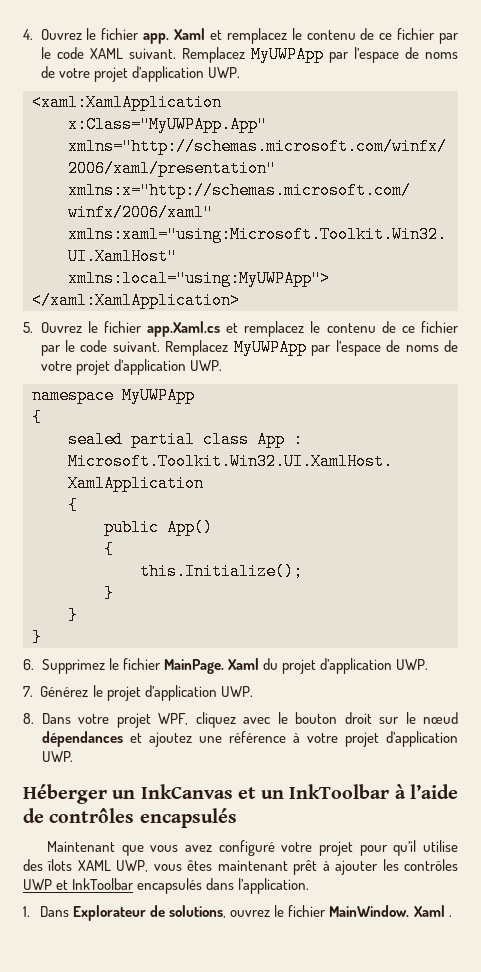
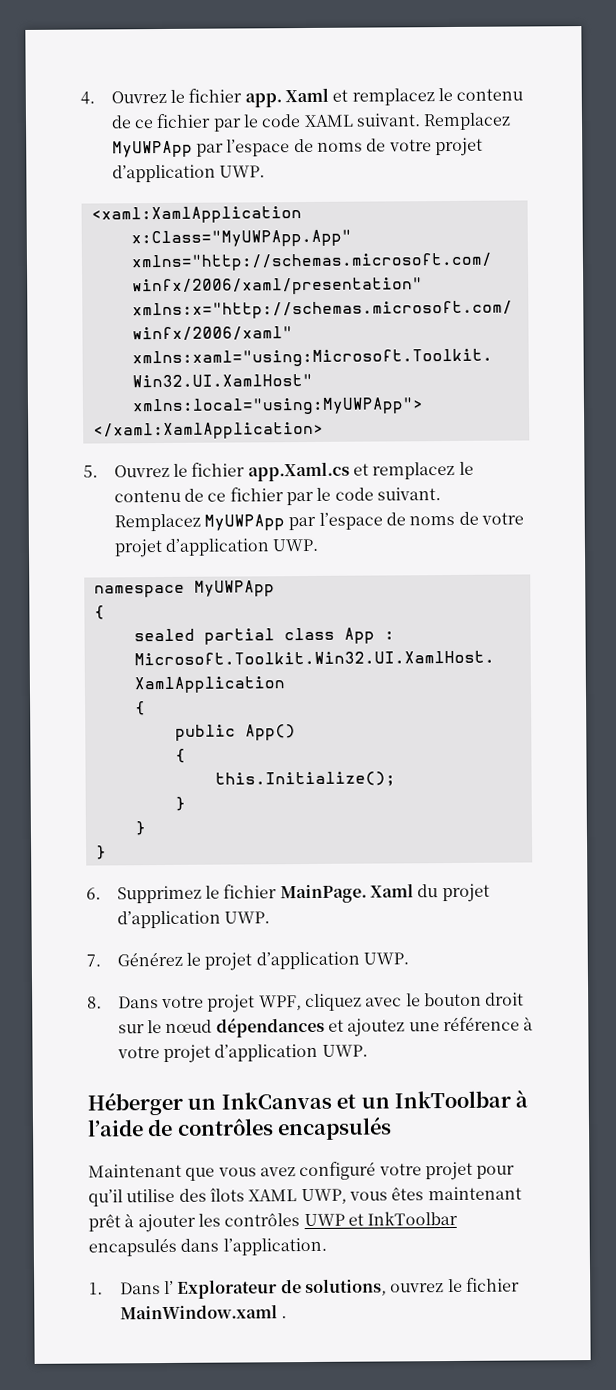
- 1. Dans Explorateur de solutions, ouvrez le fichier MainWindow. Xaml .
+ 1. Dans l’ Explorateur de solutions, ouvrez le fichier MainWindow.xaml .

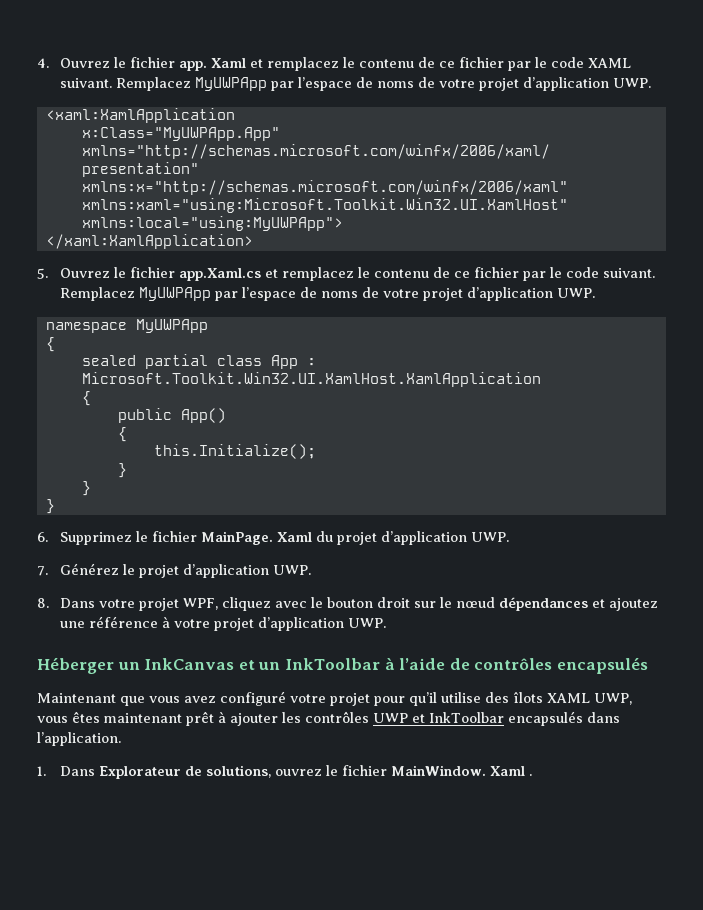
- 1. Dans l’ Explorateur de solutions, ouvrez le fichier MainWindow.xaml .
+ 1. Dans Explorateur de solutions, ouvrez le fichier MainWindow. Xaml .

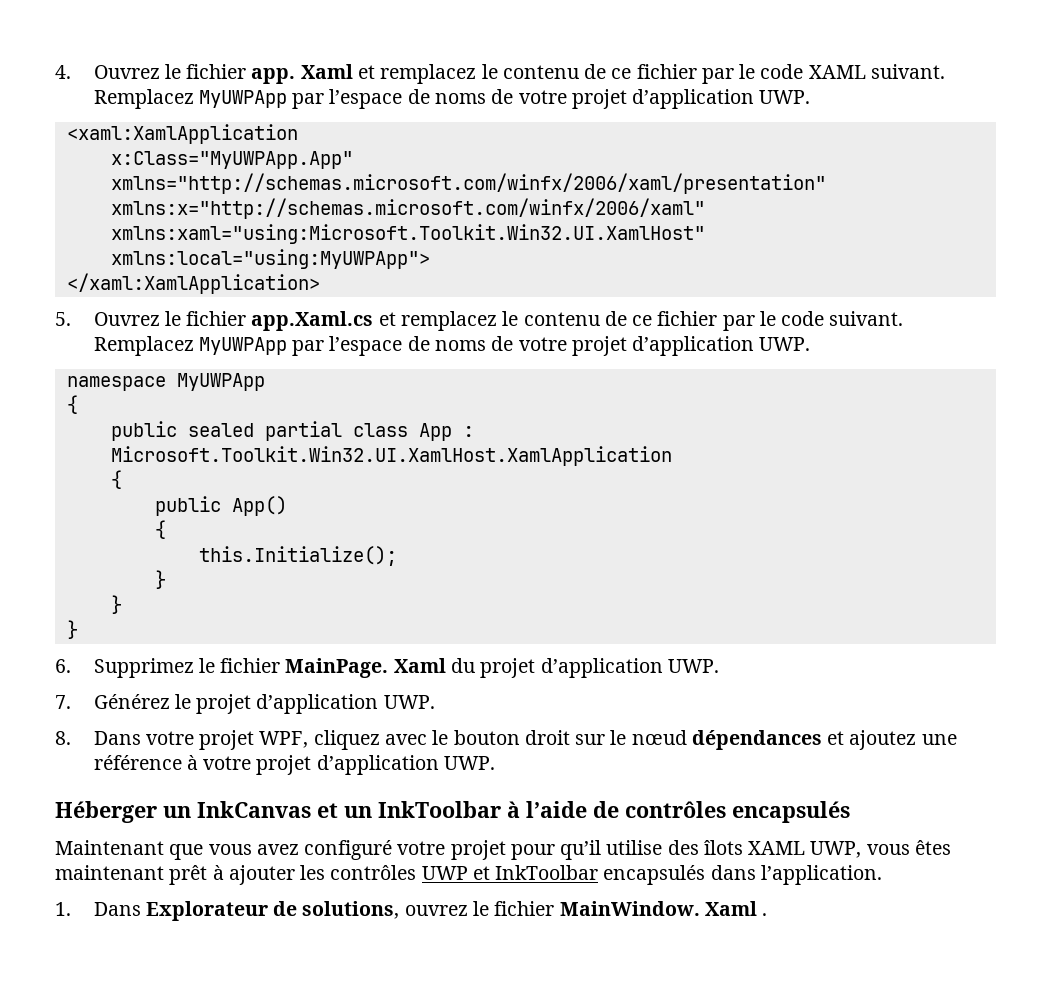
- sealed partial class App : Microsoft.Toolkit.Win32.UI.XamlHost.XamlApplication
+ public sealed partial class App : Microsoft.Toolkit.Win32.UI.XamlHost.XamlApplication

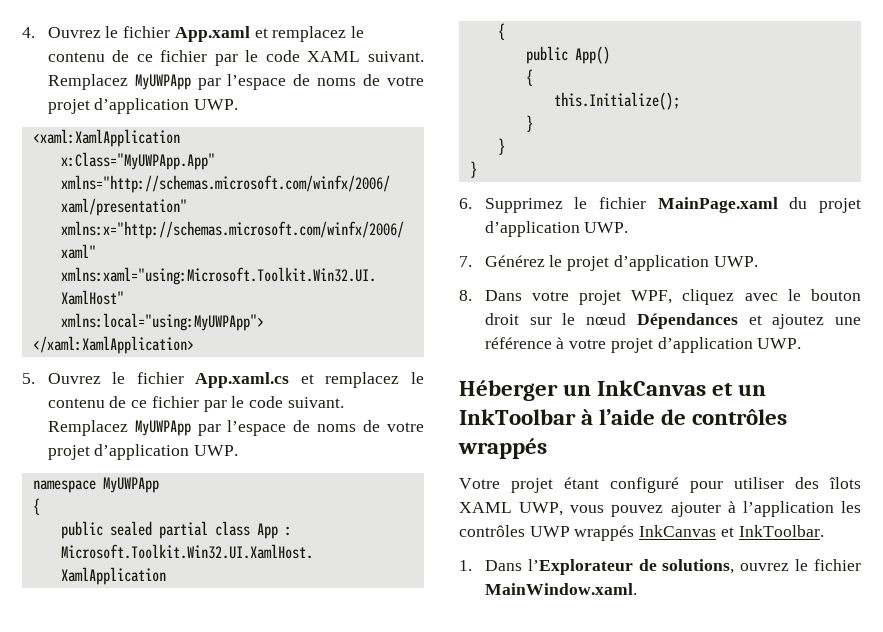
- 4. Ouvrez le fichier app. Xaml et remplacez le contenu de ce fichier par le code XAML suivant.
+ 4. Ouvrez le fichier App.xaml et remplacez le contenu de ce fichier par le code XAML suivant.
- 5. Ouvrez le fichier app.Xaml.cs et remplacez le contenu de ce fichier par le code suivant.
+ 5. Ouvrez le fichier App.xaml.cs et remplacez le contenu de ce fichier par le code suivant.
- 6. Supprimez le fichier MainPage. Xaml du projet d’application UWP.
+ 6. Supprimez le fichier MainPage.xaml du projet d’application UWP.
- 8. Dans votre projet WPF, cliquez avec le bouton droit sur le nœud dépendances et ajoutez une référence à votre projet d’application UWP.
+ 8. Dans votre projet WPF, cliquez avec le bouton droit sur le nœud Dépendances et ajoutez une référence à votre projet d’application UWP.
- Héberger un InkCanvas et un InkToolbar à l’aide de contrôles encapsulés
- Maintenant que vous avez configuré votre projet pour qu’il utilise des îlots XAML UWP, vous êtes maintenant prêt à ajouter les contrôles UWP et InkToolbar encapsulés dans l’application.
+ Héberger un InkCanvas et un InkToolbar à l’aide de contrôles wrappés
+ Votre projet étant configuré pour utiliser des îlots XAML UWP, vous pouvez ajouter à l’application les contrôles UWP wrappés InkCanvas et InkToolbar.
- 1. Dans Explorateur de solutions, ouvrez le fichier MainWindow. Xaml .
+ 1. Dans l’Explorateur de solutions, ouvrez le fichier MainWindow.xaml.

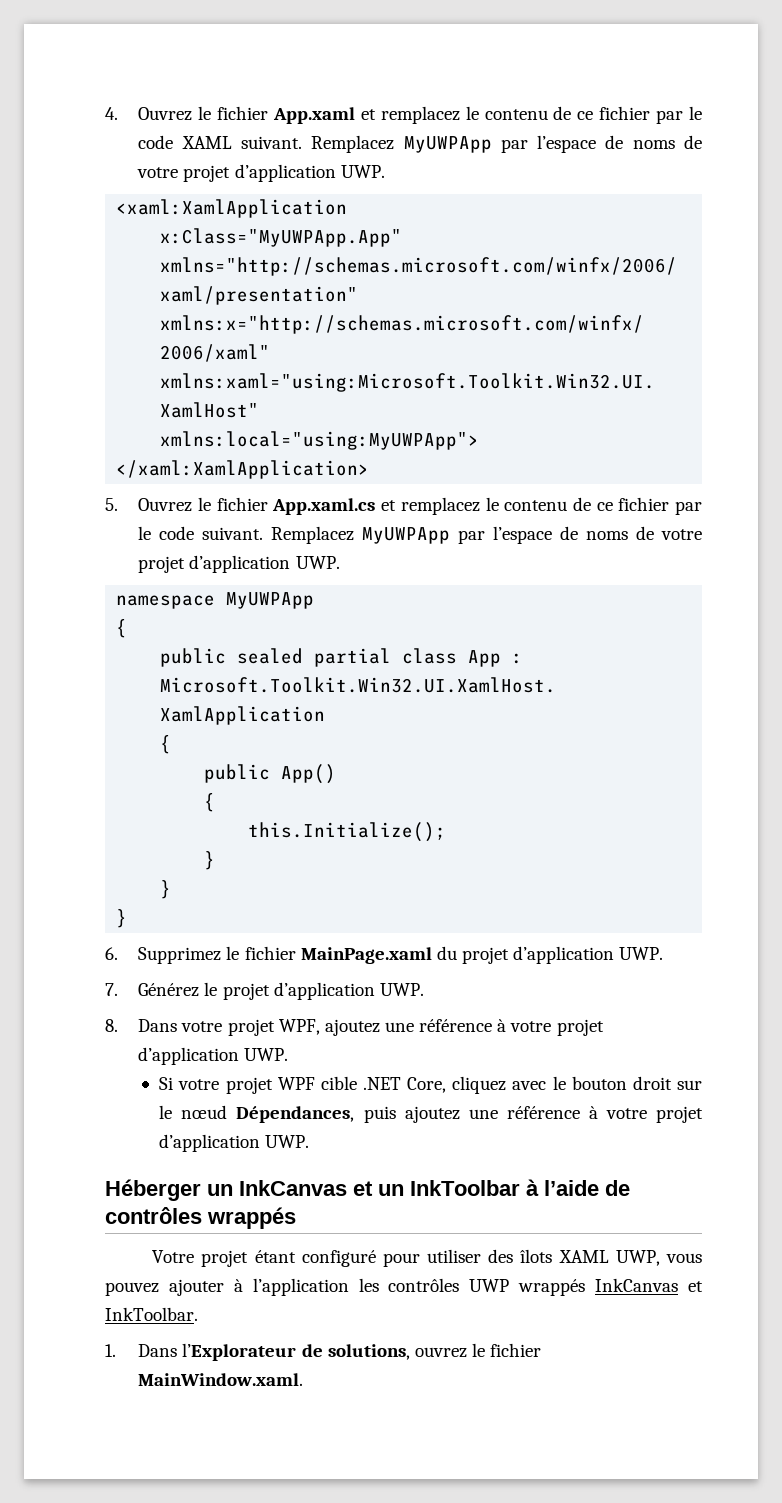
- 8. Dans votre projet WPF, cliquez avec le bouton droit sur le nœud Dépendances et ajoutez une référence à votre projet d’application UWP.
+ 8. Dans votre projet WPF, ajoutez une référence à votre projet d’application UWP.
+ Si votre projet WPF cible .NET Core, cliquez avec le bouton droit sur le nœud Dépendances, puis ajoutez une référence à votre projet d’application UWP.

